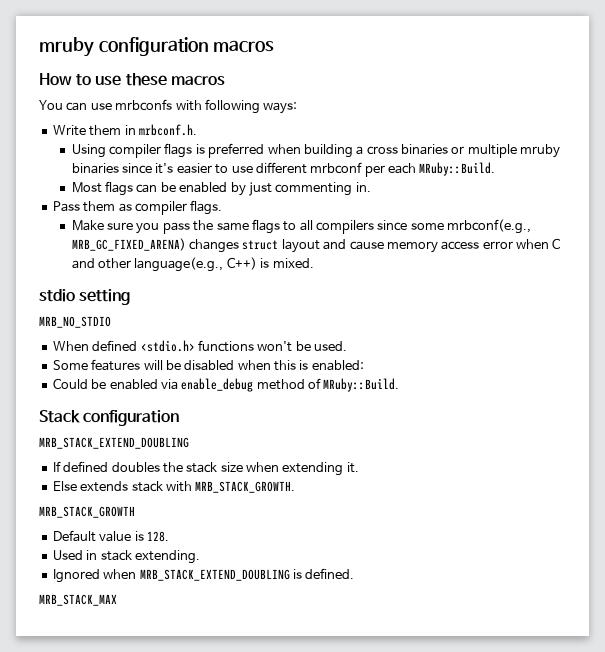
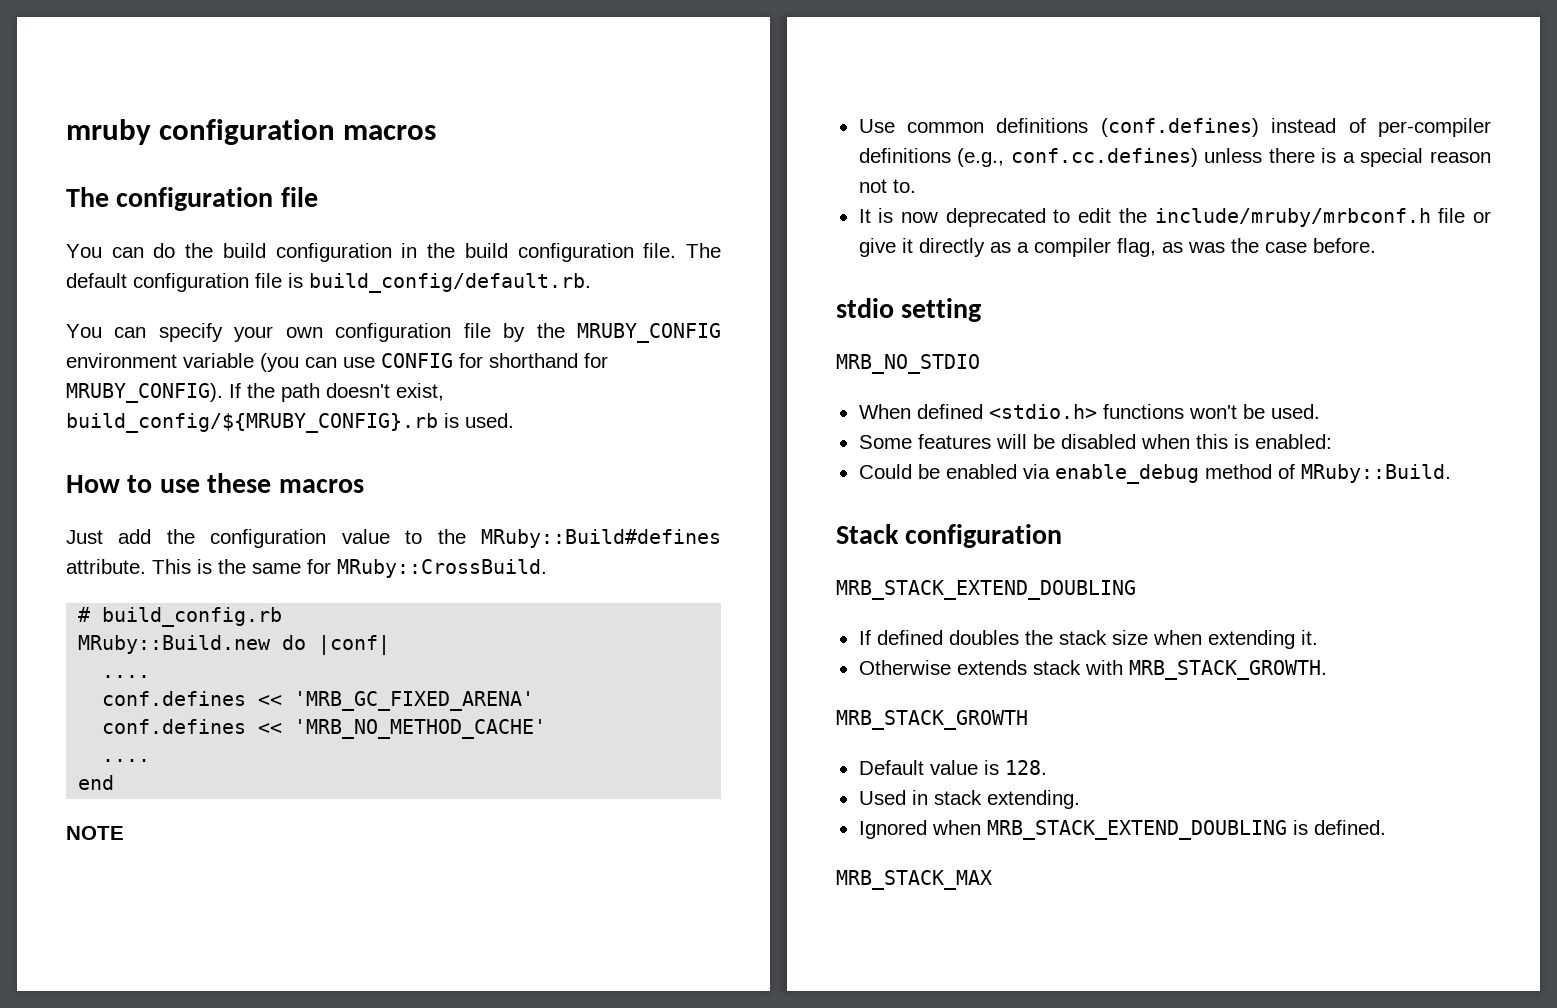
+ The configuration file
+ You can do the build configuration in the build configuration file. The default configuration file is build_config/default.rb.
+ You can specify your own configuration file by the MRUBY_CONFIG environment variable (you can use CONFIG for shorthand for MRUBY_CONFIG). If the path doesn't exist, build_config/${MRUBY_CONFIG}.rb is used.
- You can use mrbconfs with following ways:
- Write them in mrbconf.h.
- Using compiler flags is preferred when building a cross binaries or multiple mruby binaries since it's easier to use different mrbconf per each MRuby::Build.
- Most flags can be enabled by just commenting in.
- Pass them as compiler flags.
- Make sure you pass the same flags to all compilers since some mrbconf(e.g., MRB_GC_FIXED_ARENA) changes struct layout and cause memory access error when C and other language(e.g., C++) is mixed.
+ Just add the configuration value to the MRuby::Build#defines attribute. This is the same for MRuby::CrossBuild.
+ # build_config.rb
+ MRuby::Build.new do |conf|
+ ....
+ conf.defines << 'MRB_GC_FIXED_ARENA'
+ conf.defines << 'MRB_NO_METHOD_CACHE'
+ ....
+ end
+ NOTE
+ Use common definitions (conf.defines) instead of per-compiler definitions (e.g., conf.cc.defines) unless there is a special reason not to.
+ It is now deprecated to edit the include/mruby/mrbconf.h file or give it directly as a compiler flag, as was the case before.
- Else extends stack with MRB_STACK_GROWTH.
+ Otherwise extends stack with MRB_STACK_GROWTH.

